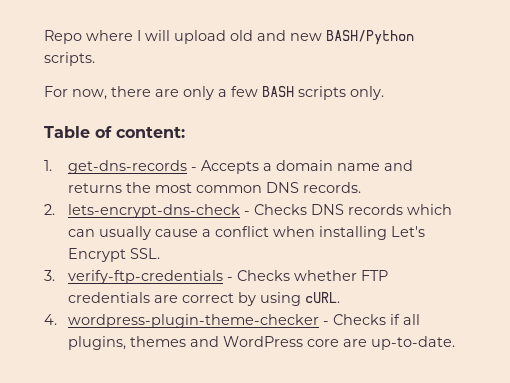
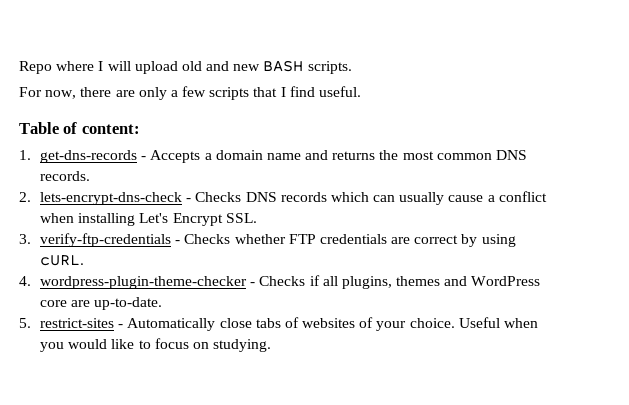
- Repo where I will upload old and new BASH/Python scripts.
+ Repo where I will upload old and new BASH scripts.
- For now, there are only a few BASH scripts only.
+ For now, there are only a few scripts that I find useful.
+ 5. restrict-sites - Automatically close tabs of websites of your choice. Useful when you would like to focus on studying.

